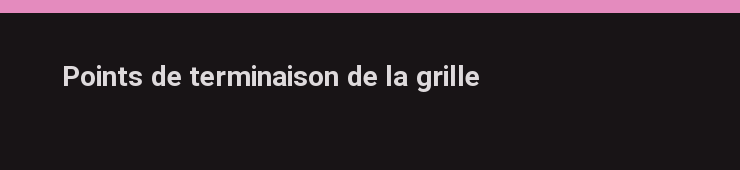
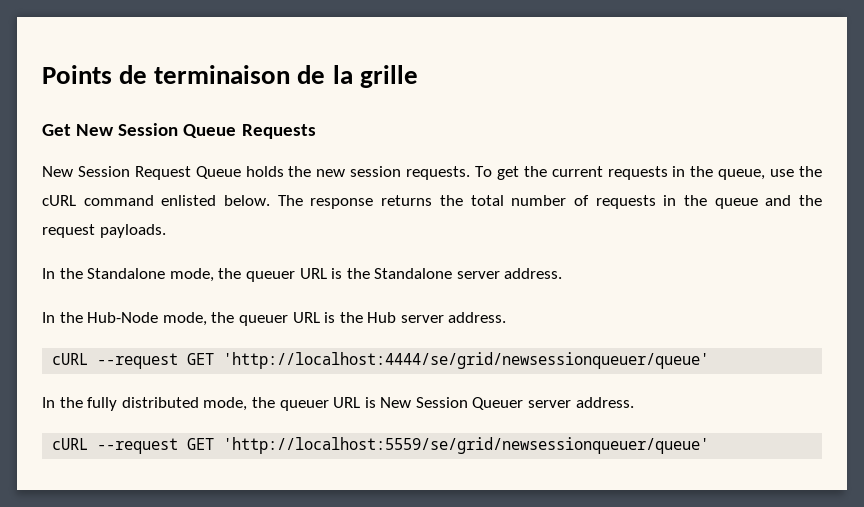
+ Get New Session Queue Requests
+ New Session Request Queue holds the new session requests. To get the current requests in the queue, use the cURL command enlisted below. The response returns the total number of requests in the queue and the request payloads.
+ In the Standalone mode, the queuer URL is the Standalone server address.
+ In the Hub-Node mode, the queuer URL is the Hub server address.
+ cURL --request GET 'http://localhost:4444/se/grid/newsessionqueuer/queue'
+ In the fully distributed mode, the queuer URL is New Session Queuer server address.
+ cURL --request GET 'http://localhost:5559/se/grid/newsessionqueuer/queue'

